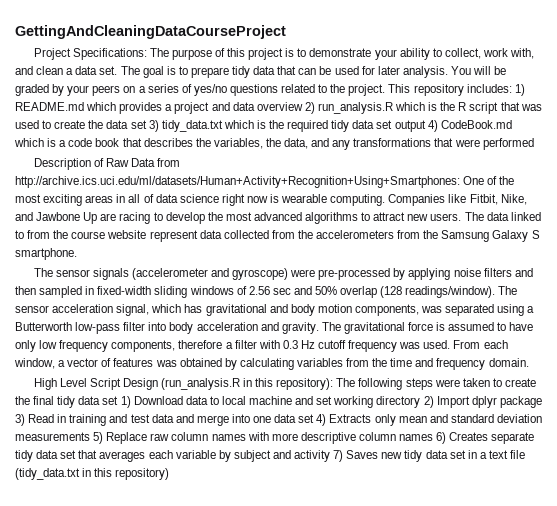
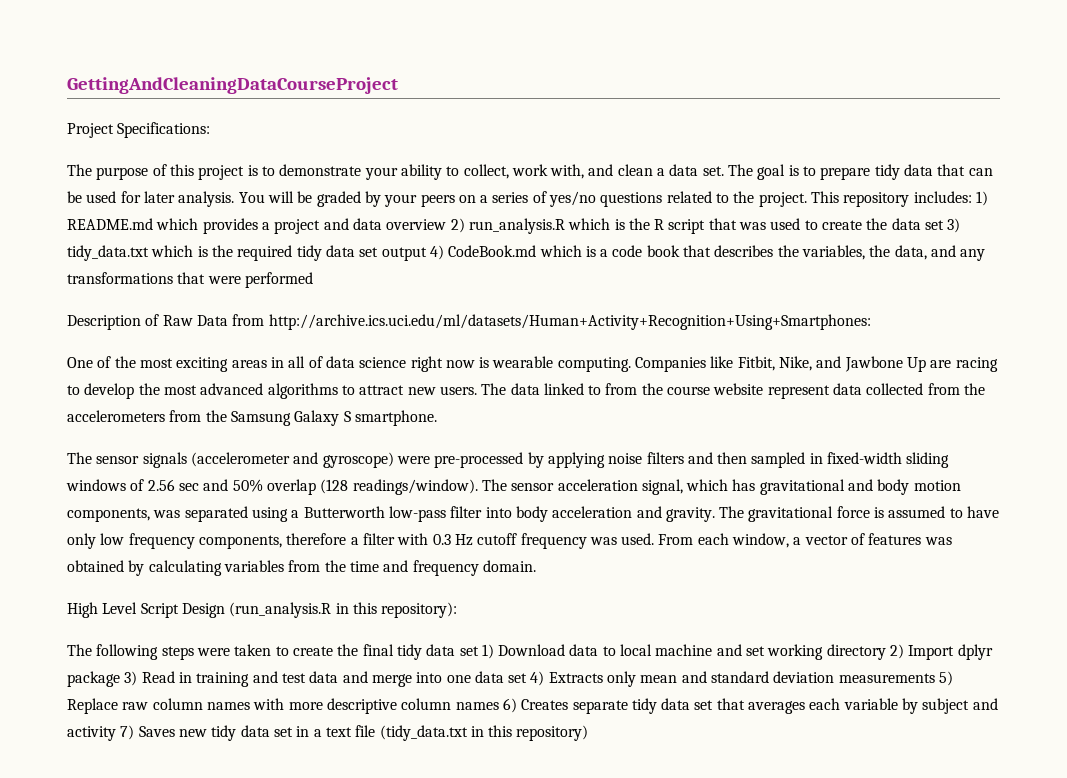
- Project Specifications: The purpose of this project is to demonstrate your ability to collect, work with, and clean a data set.
+ Project Specifications:
+ The purpose of this project is to demonstrate your ability to collect, work with, and clean a data set.
- Description of Raw Data from http://archive.ics.uci.edu/ml/datasets/Human+Activity+Recognition+Using+Smartphones: One of the most exciting areas in all of data science right now is wearable computing.
+ Description of Raw Data from http://archive.ics.uci.edu/ml/datasets/Human+Activity+Recognition+Using+Smartphones:
+ One of the most exciting areas in all of data science right now is wearable computing.
- High Level Script Design (run_analysis.R in this repository): The following steps were taken to create the final tidy data set 1) Download data to local machine and set working directory 2) Import dplyr package 3) Read in training and test data and merge into one data set 4) Extracts only mean and standard deviation measurements 5) Replace raw column names with more descriptive column names 6) Creates separate tidy data set that averages each variable by subject and activity 7) Saves new tidy data set in a text file (tidy_data.txt in this repository)
+ High Level Script Design (run_analysis.R in this repository):
+ The following steps were taken to create the final tidy data set 1) Download data to local machine and set working directory 2) Import dplyr package 3) Read in training and test data and merge into one data set 4) Extracts only mean and standard deviation measurements 5) Replace raw column names with more descriptive column names 6) Creates separate tidy data set that averages each variable by subject and activity 7) Saves new tidy data set in a text file (tidy_data.txt in this repository)

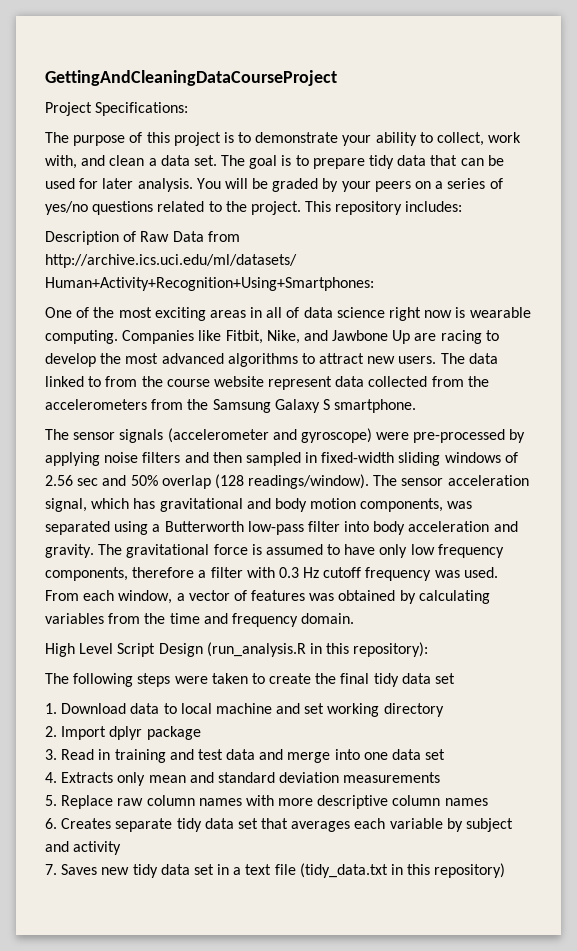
- This repository includes: 1) README.md which provides a project and data overview 2) run_analysis.R which is the R script that was used to create the data set 3) tidy_data.txt which is the required tidy data set output 4) CodeBook.md which is a code book that describes the variables, the data, and any transformations that were performed
+ This repository includes:
- The following steps were taken to create the final tidy data set 1) Download data to local machine and set working directory 2) Import dplyr package 3) Read in training and test data and merge into one data set 4) Extracts only mean and standard deviation measurements 5) Replace raw column names with more descriptive column names 6) Creates separate tidy data set that averages each variable by subject and activity 7) Saves new tidy data set in a text file (tidy_data.txt in this repository)
+ The following steps were taken to create the final tidy data set
+ 1. Download data to local machine and set working directory
+ 2. Import dplyr package
+ 3. Read in training and test data and merge into one data set
+ 4. Extracts only mean and standard deviation measurements
+ 5. Replace raw column names with more descriptive column names
+ 6. Creates separate tidy data set that averages each variable by subject and activity
+ 7. Saves new tidy data set in a text file (tidy_data.txt in this repository)

